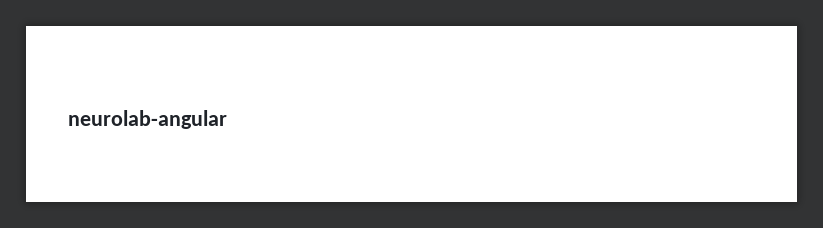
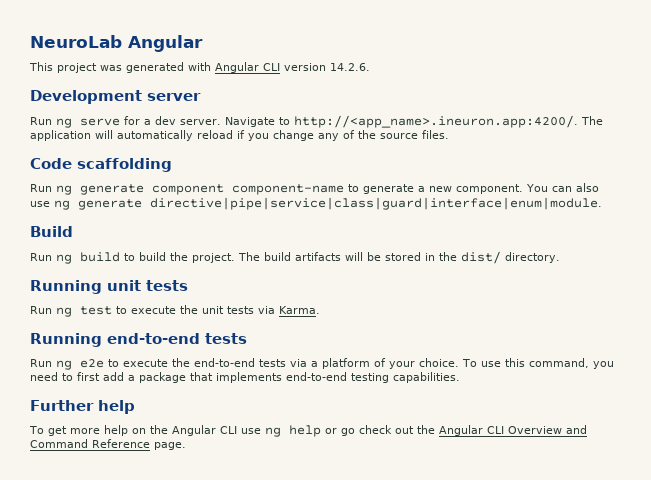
- neurolab-angular
+ NeuroLab Angular
+ This project was generated with Angular CLI version 14.2.6.
+ Development server
+ Run ng serve for a dev server. Navigate to http://<app_name>.ineuron.app:4200/. The application will automatically reload if you change any of the source files.
+ Code scaffolding
+ Run ng generate component component-name to generate a new component. You can also use ng generate directive|pipe|service|class|guard|interface|enum|module.
+ Build
+ Run ng build to build the project. The build artifacts will be stored in the dist/ directory.
+ Running unit tests
+ Run ng test to execute the unit tests via Karma.
+ Running end-to-end tests
+ Run ng e2e to execute the end-to-end tests via a platform of your choice. To use this command, you need to first add a package that implements end-to-end testing capabilities.
+ Further help
+ To get more help on the Angular CLI use ng help or go check out the Angular CLI Overview and Command Reference page.

